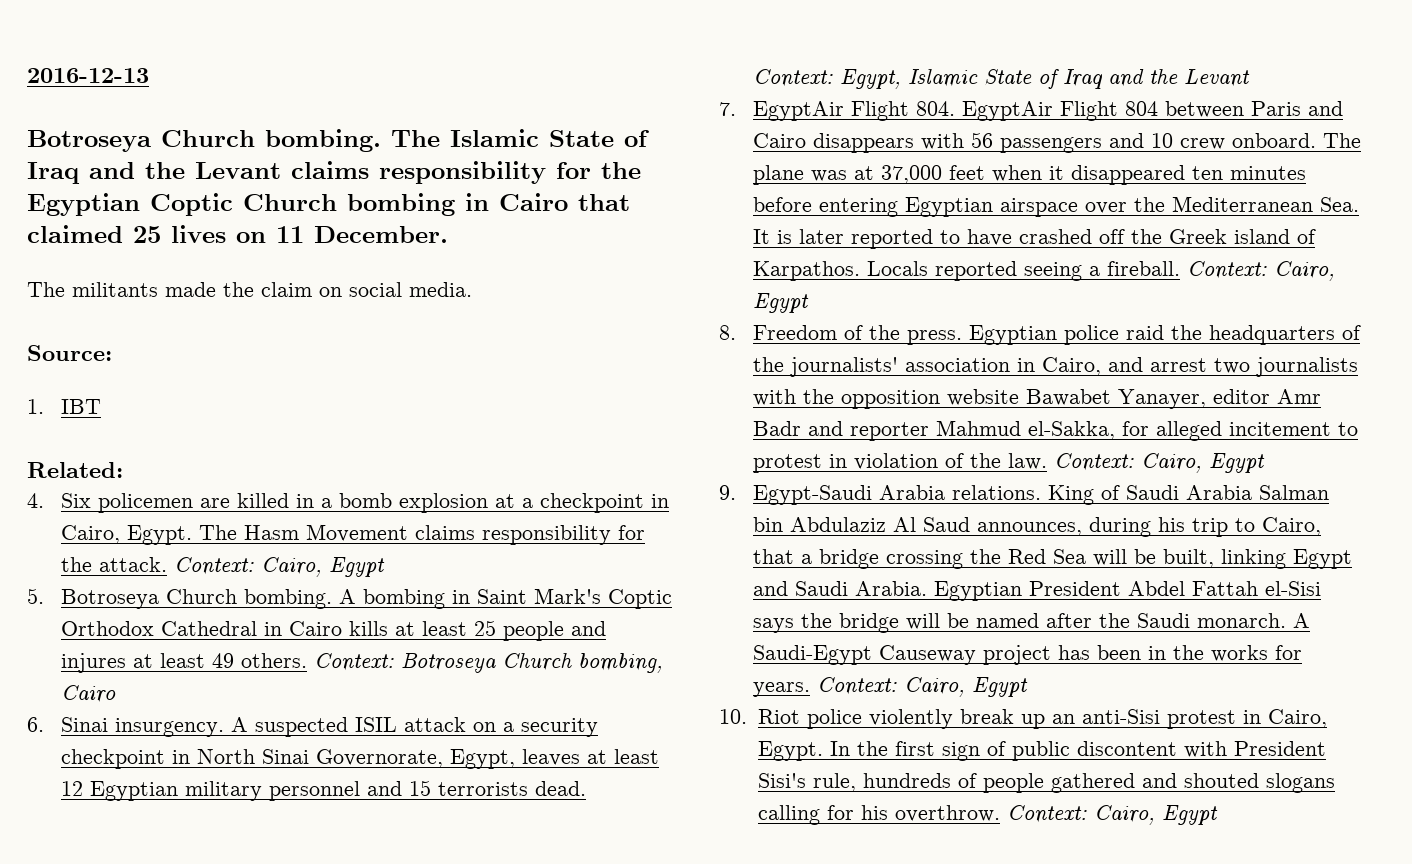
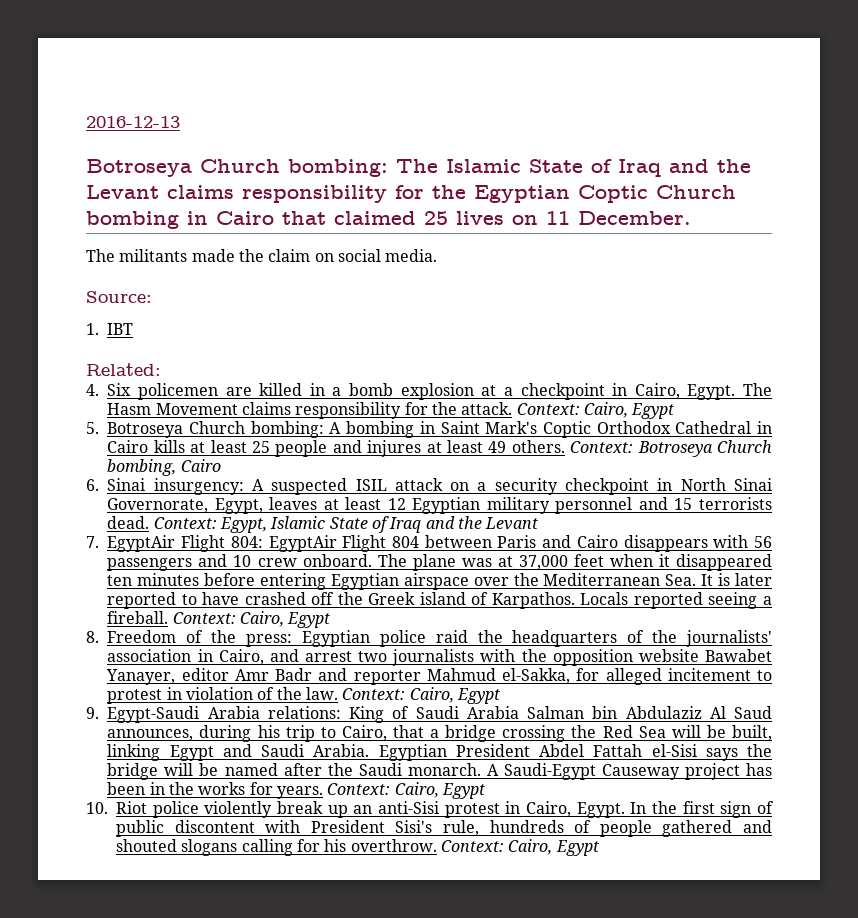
- Botroseya Church bombing. The Islamic State of Iraq and the Levant claims responsibility for the Egyptian Coptic Church bombing in Cairo that claimed 25 lives on 11 December.
+ Botroseya Church bombing: The Islamic State of Iraq and the Levant claims responsibility for the Egyptian Coptic Church bombing in Cairo that claimed 25 lives on 11 December.
- 5. Botroseya Church bombing. A bombing in Saint Mark's Coptic Orthodox Cathedral in Cairo kills at least 25 people and injures at least 49 others.
+ 5. Botroseya Church bombing: A bombing in Saint Mark's Coptic Orthodox Cathedral in Cairo kills at least 25 people and injures at least 49 others.
- 6. Sinai insurgency. A suspected ISIL attack on a security checkpoint in North Sinai Governorate, Egypt, leaves at least 12 Egyptian military personnel and 15 terrorists dead.
+ 6. Sinai insurgency: A suspected ISIL attack on a security checkpoint in North Sinai Governorate, Egypt, leaves at least 12 Egyptian military personnel and 15 terrorists dead.
- 7. EgyptAir Flight 804. EgyptAir Flight 804 between Paris and Cairo disappears with 56 passengers and 10 crew onboard.
+ 7. EgyptAir Flight 804: EgyptAir Flight 804 between Paris and Cairo disappears with 56 passengers and 10 crew onboard.
- 8. Freedom of the press. Egyptian police raid the headquarters of the journalists' association in Cairo, and arrest two journalists with the opposition website Bawabet Yanayer, editor Amr Badr and reporter Mahmud el-Sakka, for alleged incitement to protest in violation of the law.
+ 8. Freedom of the press: Egyptian police raid the headquarters of the journalists' association in Cairo, and arrest two journalists with the opposition website Bawabet Yanayer, editor Amr Badr and reporter Mahmud el-Sakka, for alleged incitement to protest in violation of the law.
- 9. Egypt-Saudi Arabia relations. King of Saudi Arabia Salman bin Abdulaziz Al Saud announces, during his trip to Cairo, that a bridge crossing the Red Sea will be built, linking Egypt and Saudi Arabia.
+ 9. Egypt-Saudi Arabia relations: King of Saudi Arabia Salman bin Abdulaziz Al Saud announces, during his trip to Cairo, that a bridge crossing the Red Sea will be built, linking Egypt and Saudi Arabia.

